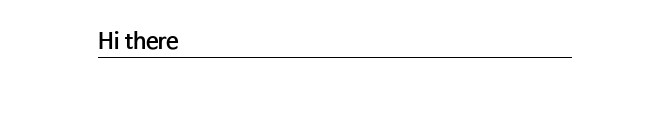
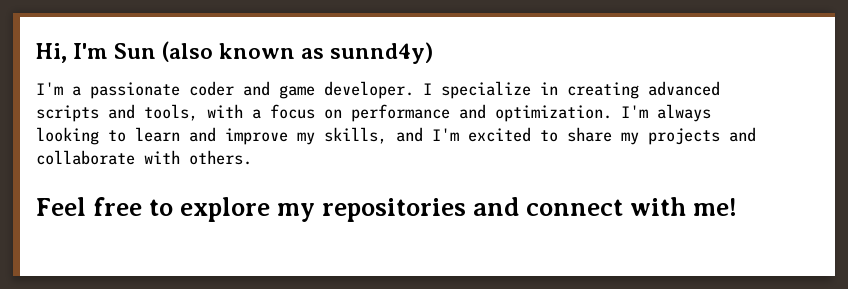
- Hi there
+ Hi, I'm Sun (also known as sunnd4y)
+ I'm a passionate coder and game developer. I specialize in creating advanced scripts and tools, with a focus on performance and optimization. I'm always looking to learn and improve my skills, and I'm excited to share my projects and collaborate with others.
+ Feel free to explore my repositories and connect with me!

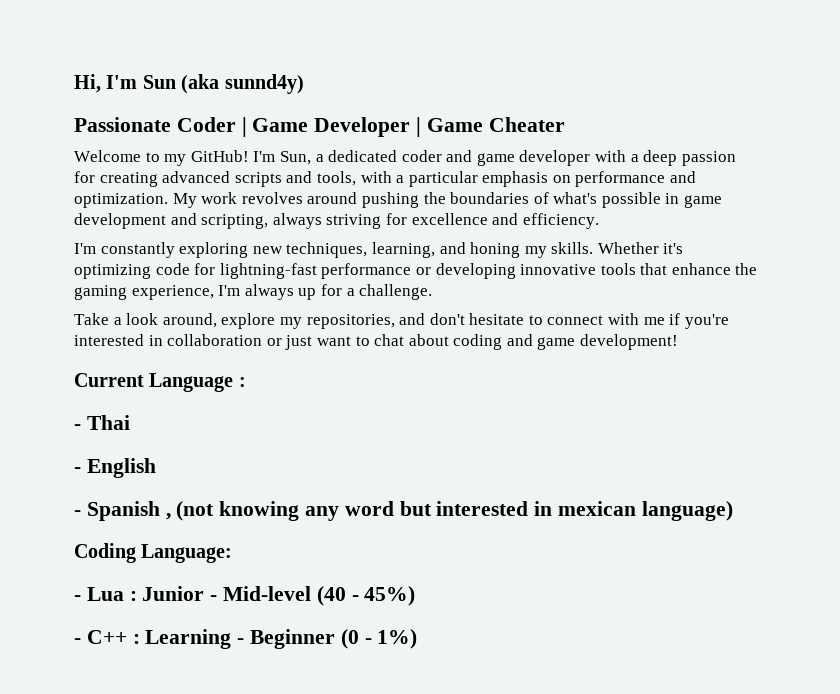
- Hi, I'm Sun (also known as sunnd4y)
- I'm a passionate coder and game developer. I specialize in creating advanced scripts and tools, with a focus on performance and optimization.
+ Hi, I'm Sun (aka sunnd4y)
+ Passionate Coder | Game Developer | Game Cheater
+ Welcome to my GitHub! I'm Sun, a dedicated coder and game developer with a deep passion for creating advanced scripts and tools, with a particular emphasis on performance and optimization.
- I'm always looking to learn and improve my skills, and I'm excited to share my projects and collaborate with others.
- Feel free to explore my repositories and connect with me!
+ My work revolves around pushing the boundaries of what's possible in game development and scripting, always striving for excellence and efficiency.
+ I'm constantly exploring new techniques, learning, and honing my skills. Whether it's optimizing code for lightning-fast performance or developing innovative tools that enhance the gaming experience, I'm always up for a challenge.
+ Take a look around, explore my repositories, and don't hesitate to connect with me if you're interested in collaboration or just want to chat about coding and game development!
+ Current Language :
+ - Thai
+ - English
+ - Spanish , (not knowing any word but interested in mexican language)
+ Coding Language:
+ - Lua : Junior - Mid-level (40 - 45%)
+ - C++ : Learning - Beginner (0 - 1%)

